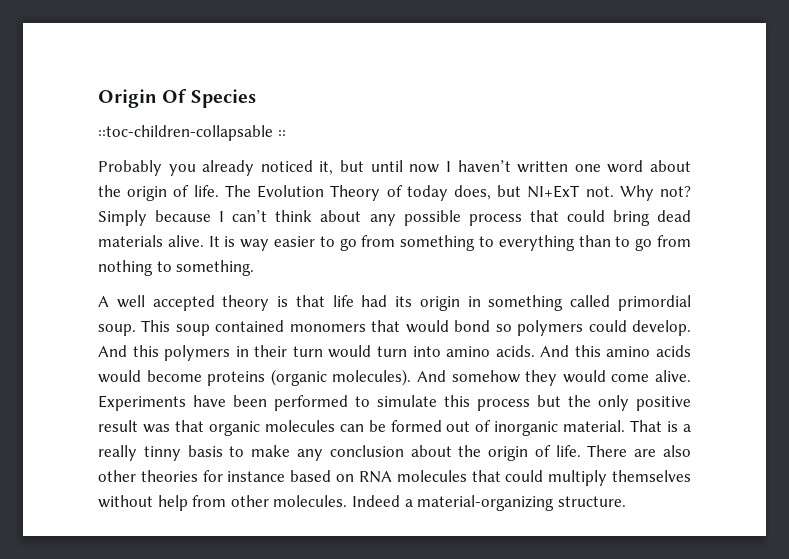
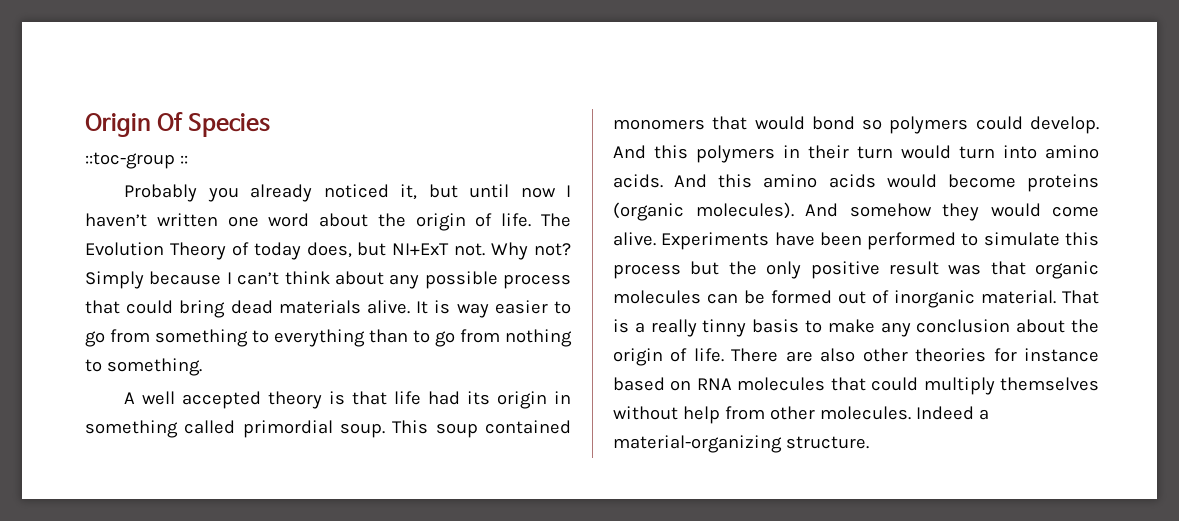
- ::toc-children-collapsable ::
+ ::toc-group ::

